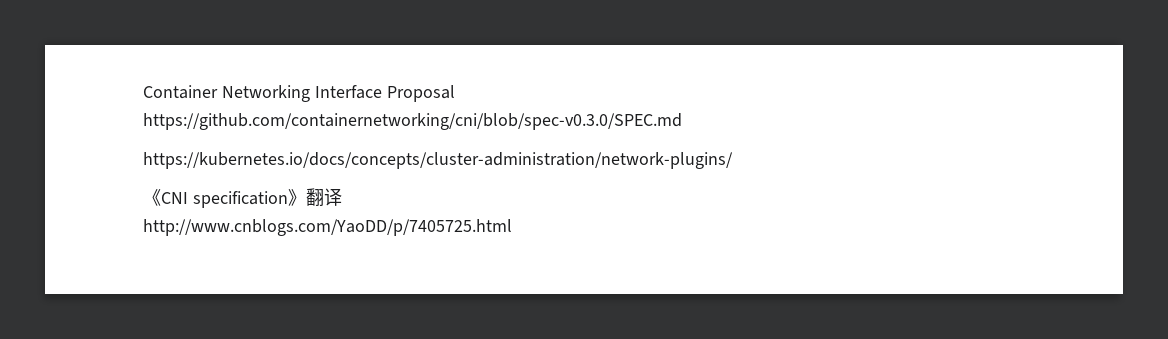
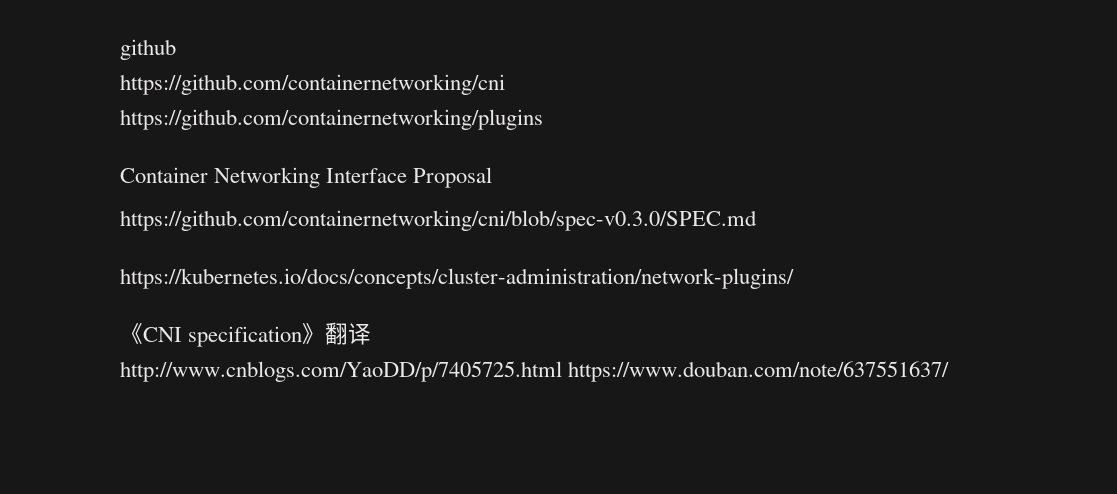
+ github
+ https://github.com/containernetworking/cni
+ https://github.com/containernetworking/plugins
- http://www.cnblogs.com/YaoDD/p/7405725.html
+ http://www.cnblogs.com/YaoDD/p/7405725.html https://www.douban.com/note/637551637/

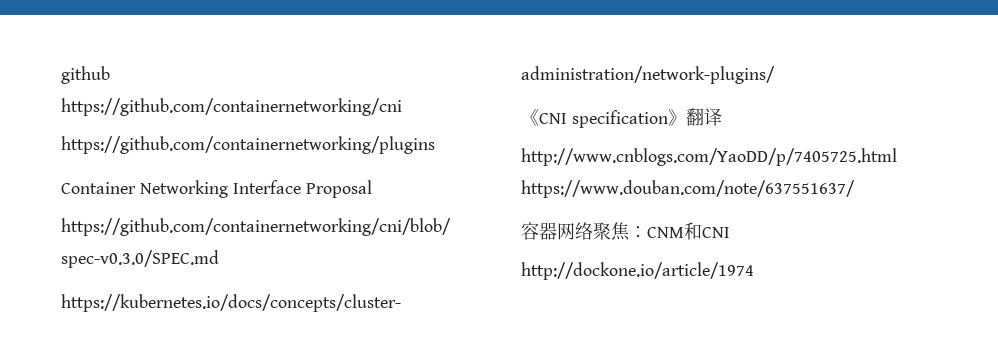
+ 容器网络聚焦：CNM和CNI
+ http://dockone.io/article/1974

